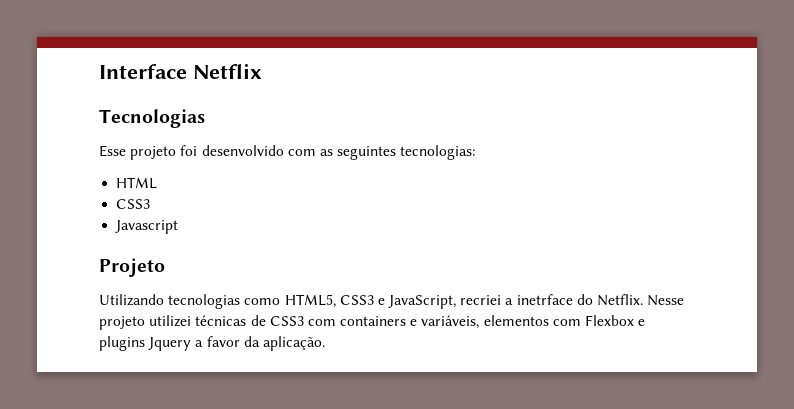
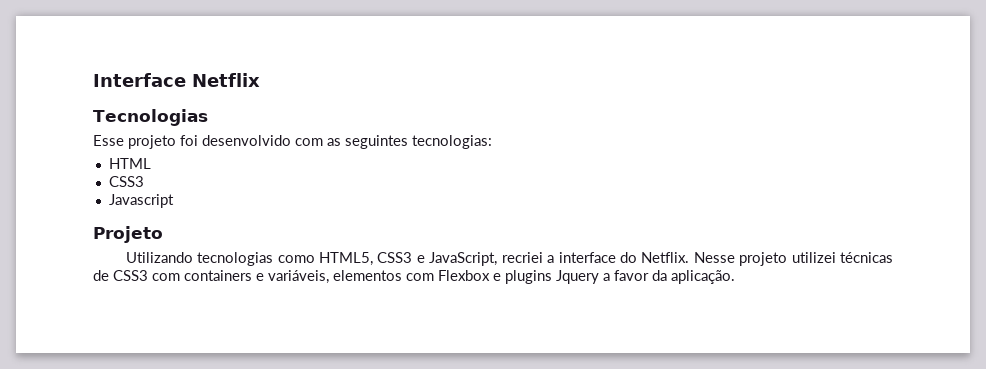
- Utilizando tecnologias como HTML5, CSS3 e JavaScript, recriei a inetrface do Netflix.
+ Utilizando tecnologias como HTML5, CSS3 e JavaScript, recriei a interface do Netflix.

